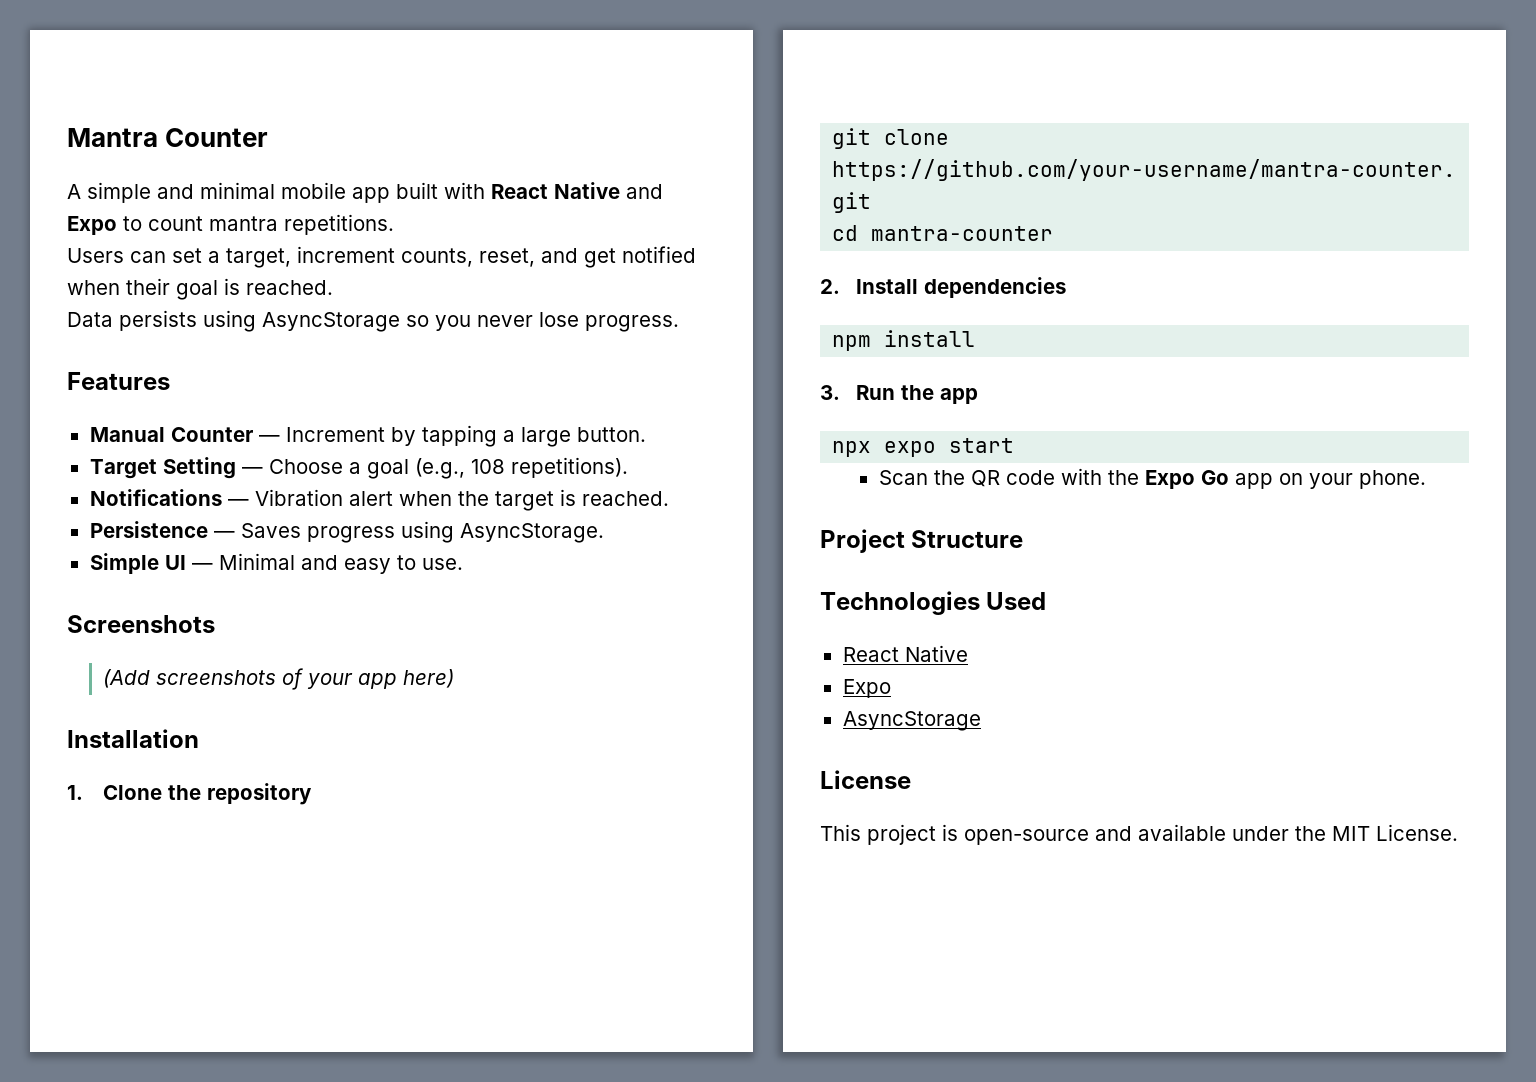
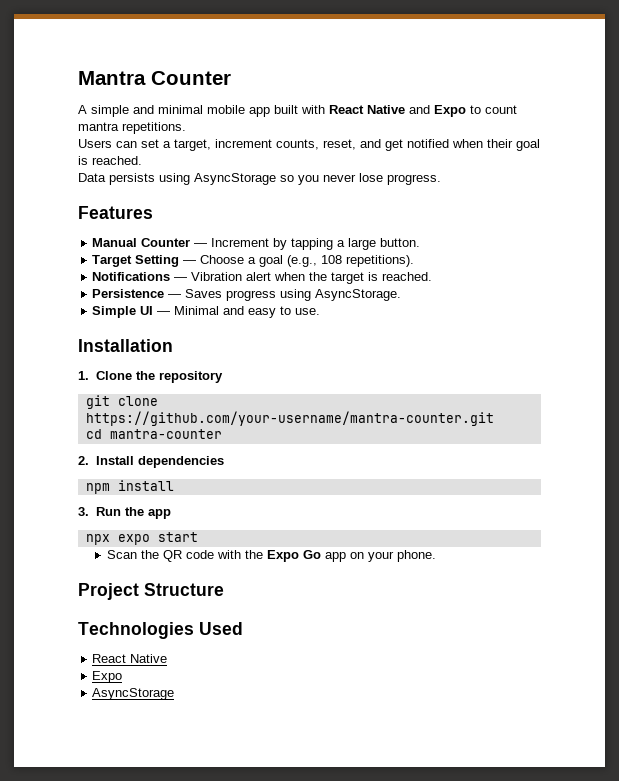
- Screenshots
- (Add screenshots of your app here)
- License
- This project is open-source and available under the MIT License.

